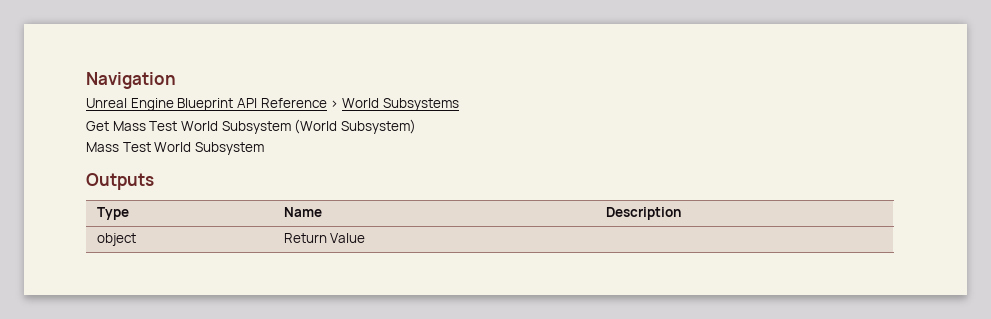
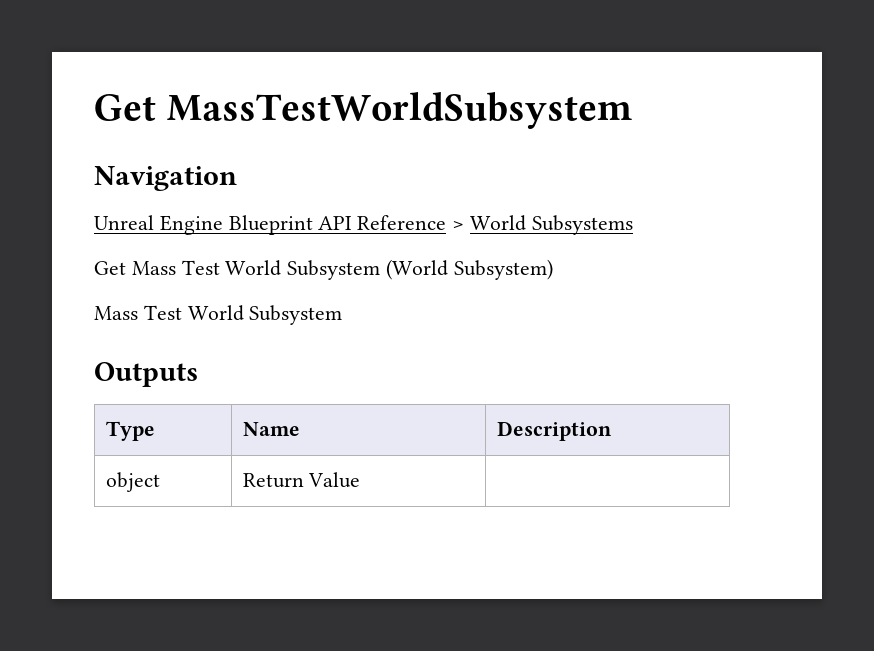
+ Get MassTestWorldSubsystem

